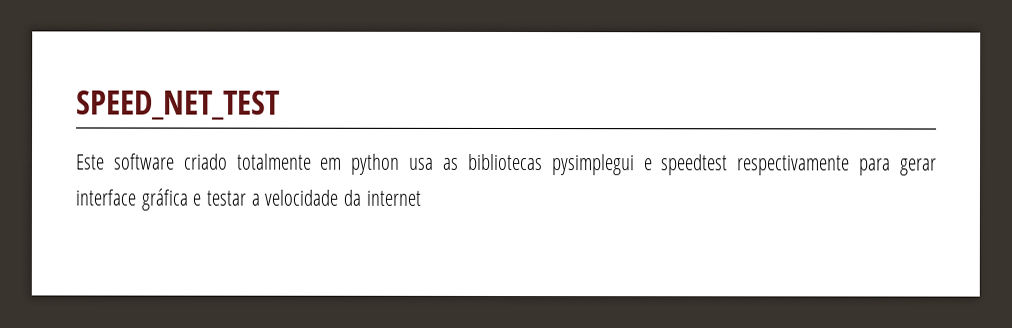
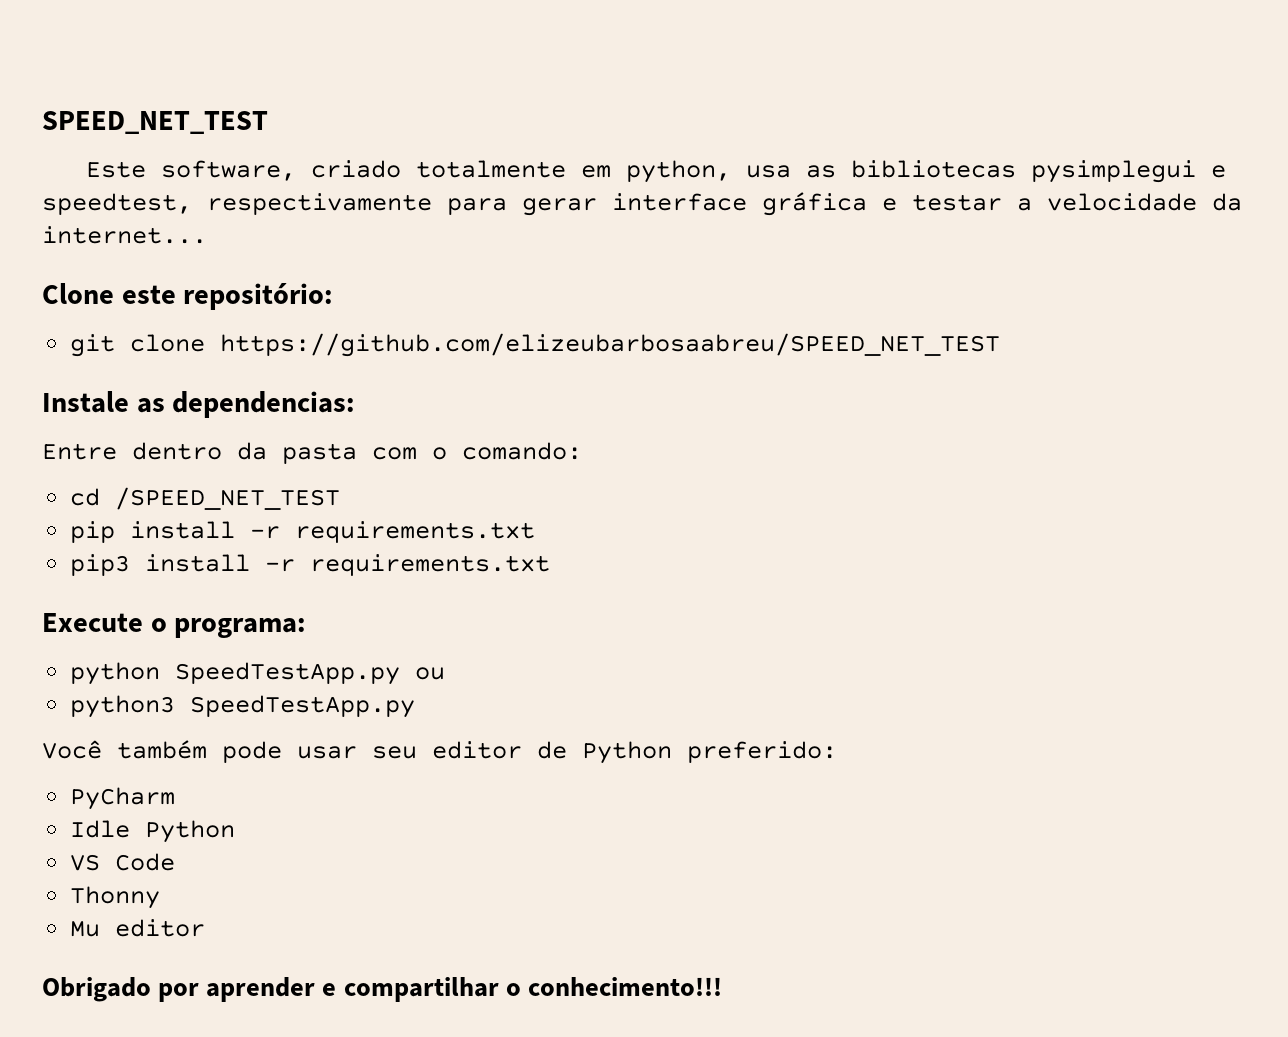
- Este software criado totalmente em python usa as bibliotecas pysimplegui e speedtest respectivamente para gerar interface gráfica e testar a velocidade da internet
+ Este software, criado totalmente em python, usa as bibliotecas pysimplegui e speedtest, respectivamente para gerar interface gráfica e testar a velocidade da internet...
+ Clone este repositório:
+ git clone https://github.com/elizeubarbosaabreu/SPEED_NET_TEST
+ Instale as dependencias:
+ Entre dentro da pasta com o comando:
+ cd /SPEED_NET_TEST
+ pip install -r requirements.txt
+ pip3 install -r requirements.txt
+ Execute o programa:
+ python SpeedTestApp.py ou
+ python3 SpeedTestApp.py
+ Você também pode usar seu editor de Python preferido:
+ PyCharm
+ Idle Python
+ VS Code
+ Thonny
+ Mu editor
+ Obrigado por aprender e compartilhar o conhecimento!!!

